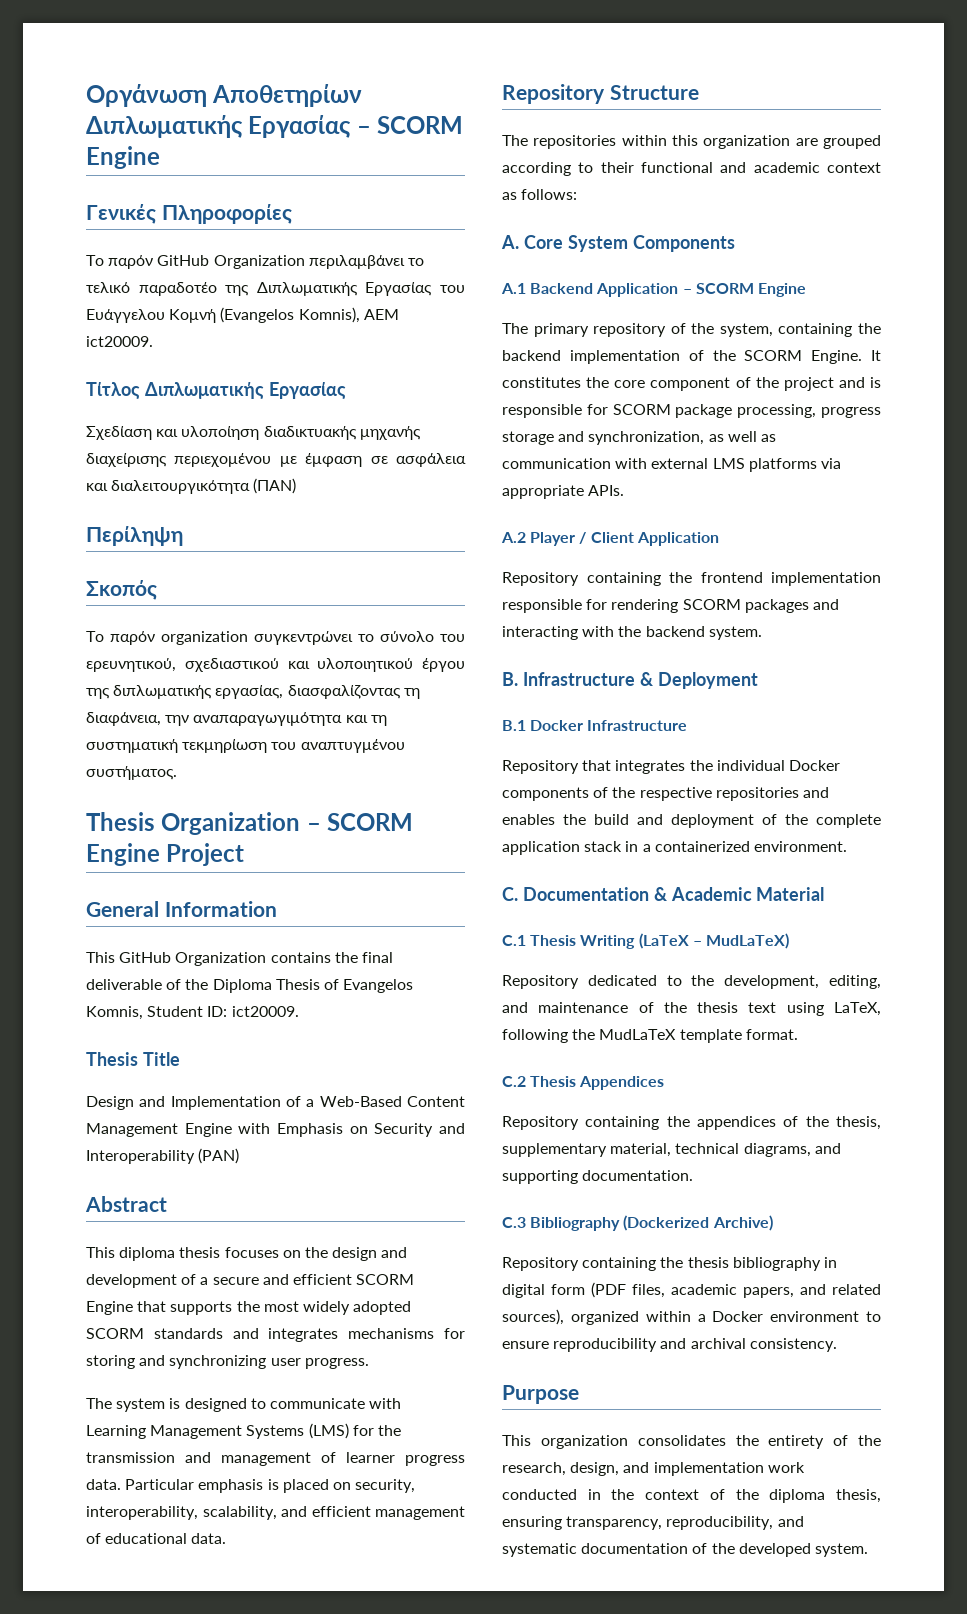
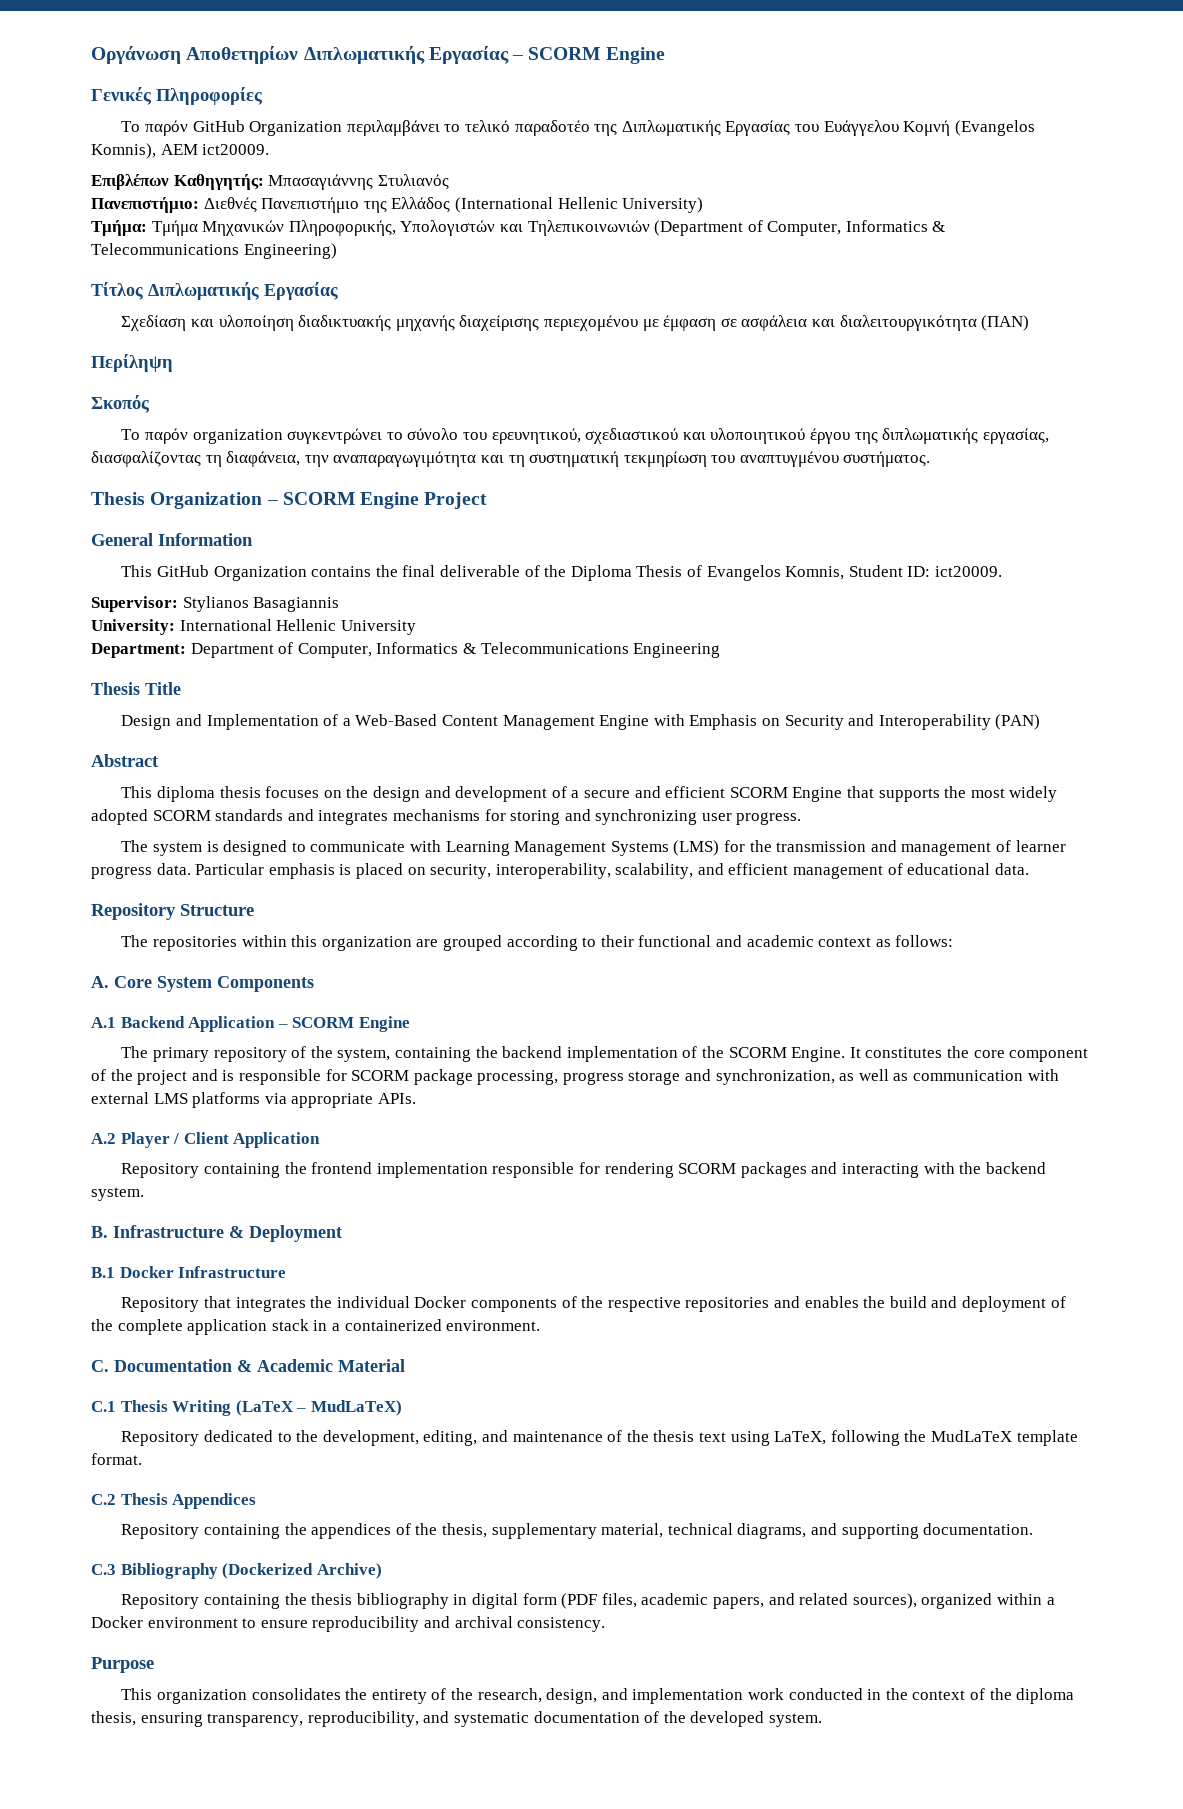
+ Επιβλέπων Καθηγητής: Μπασαγιάννης Στυλιανός
+ Πανεπιστήμιο: Διεθνές Πανεπιστήμιο της Ελλάδος (International Hellenic University)
+ Τμήμα: Τμήμα Μηχανικών Πληροφορικής, Υπολογιστών και Τηλεπικοινωνιών (Department of Computer, Informatics & Telecommunications Engineering)
+ Supervisor: Stylianos Basagiannis
+ University: International Hellenic University
+ Department: Department of Computer, Informatics & Telecommunications Engineering

